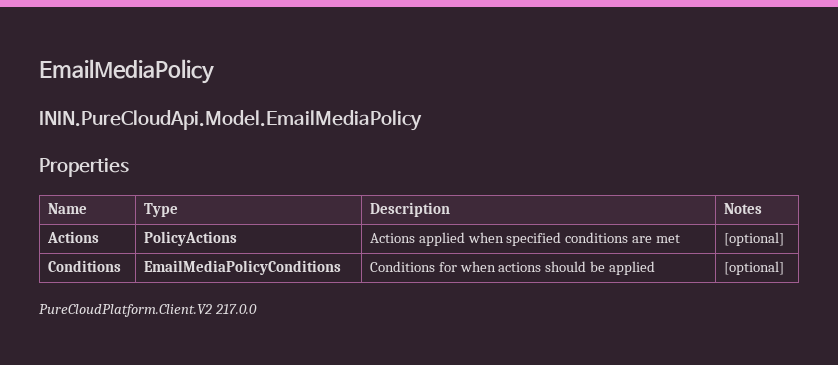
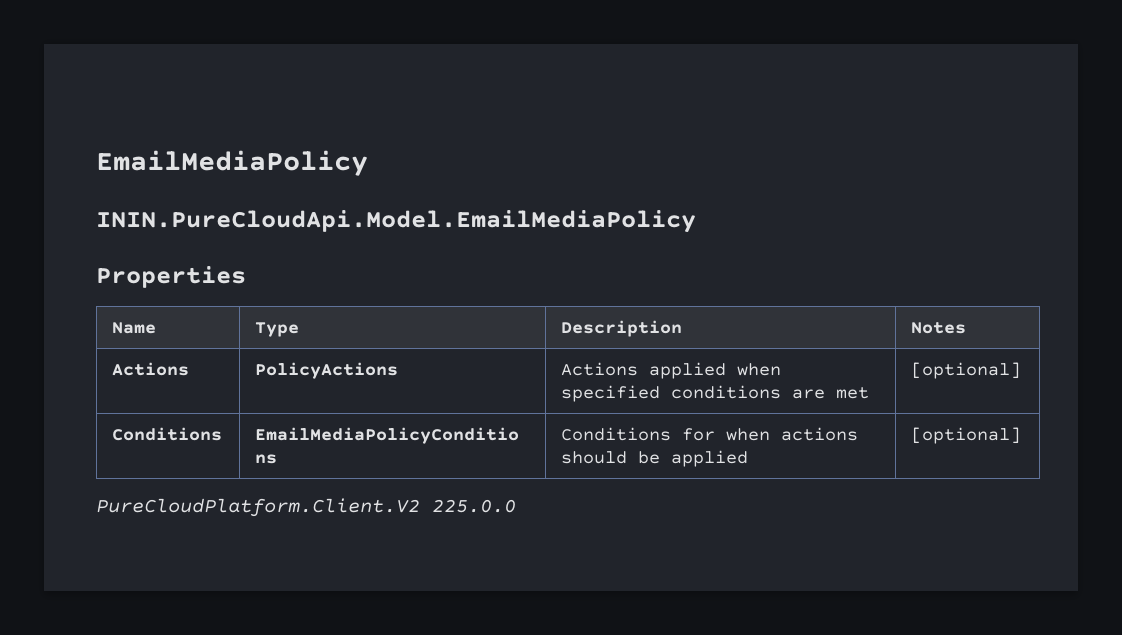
- PureCloudPlatform.Client.V2 217.0.0
+ PureCloudPlatform.Client.V2 225.0.0

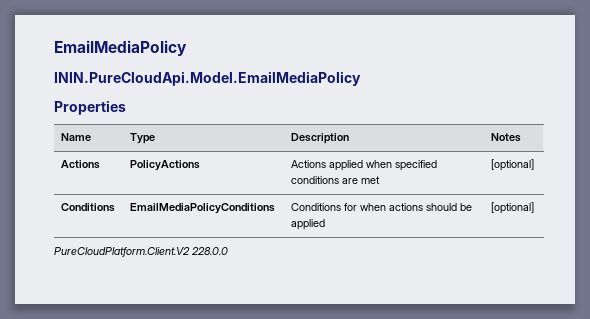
- PureCloudPlatform.Client.V2 225.0.0
+ PureCloudPlatform.Client.V2 228.0.0

